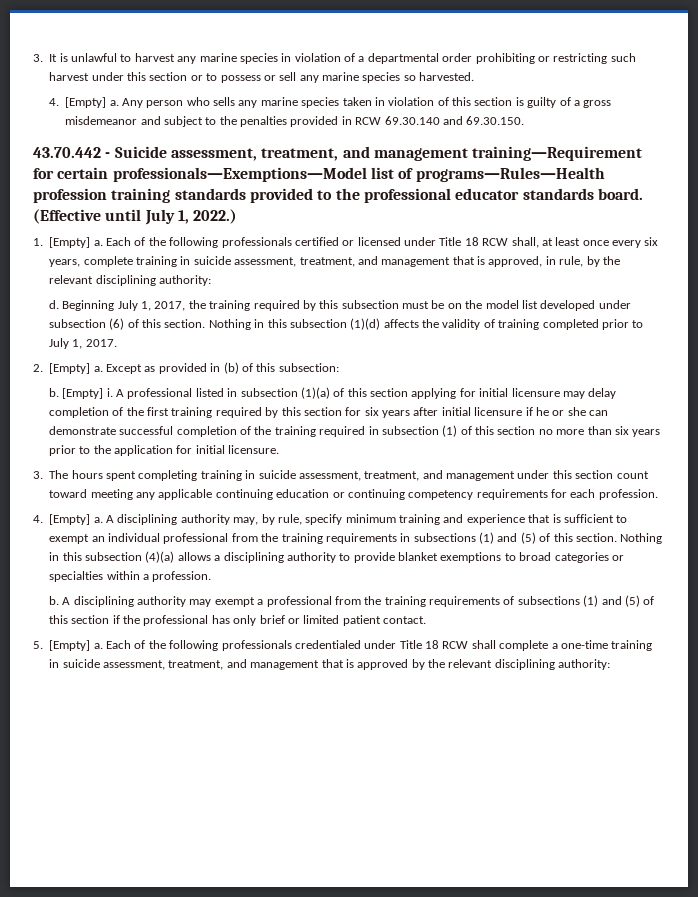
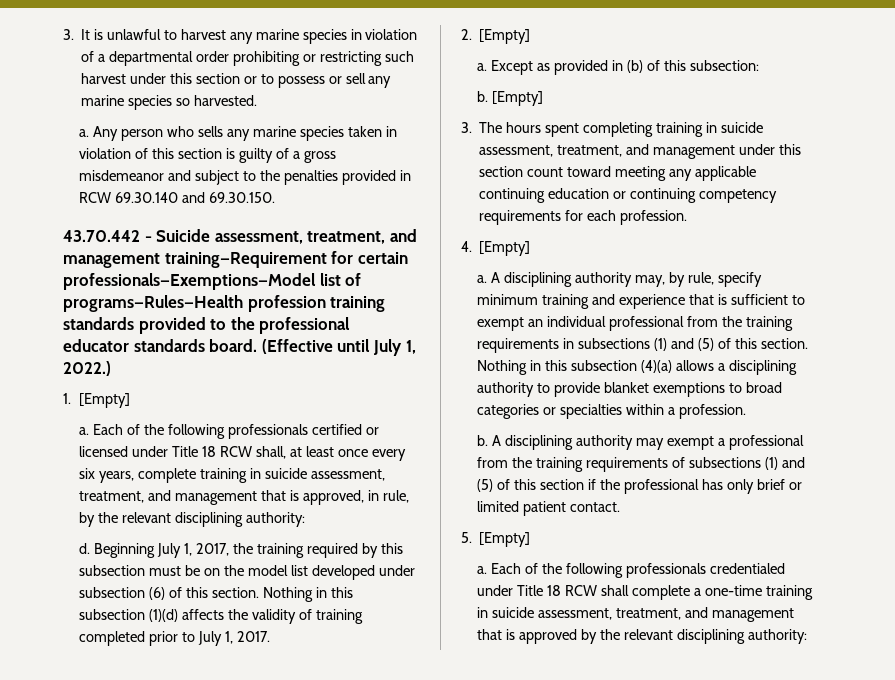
  3. It is unlawful to harvest any marine species in violation of a departmental order prohibiting or restricting such harvest under this section or to possess or sell any marine species so harvested.
- 4. [Empty] a.
+ a.
- 1. [Empty] a.
+ 1. [Empty]
+ a.
- 2. [Empty] a.
+ 2. [Empty]
+ a.
- b. [Empty] i. A professional listed in subsection (1)(a) of this section applying for initial licensure may delay completion of the first training required by this section for six years after initial licensure if he or she can demonstrate successful completion of the training required in subsection (1) of this section no more than six years prior to the application for initial licensure.
+ b. [Empty]
  3. The hours spent completing training in suicide assessment, treatment, and management under this section count toward meeting any applicable continuing education or continuing competency requirements for each profession.
- 4. [Empty] a.
+ 4. [Empty]
+ a.
- 5. [Empty] a.
+ 5. [Empty]
+ a.

